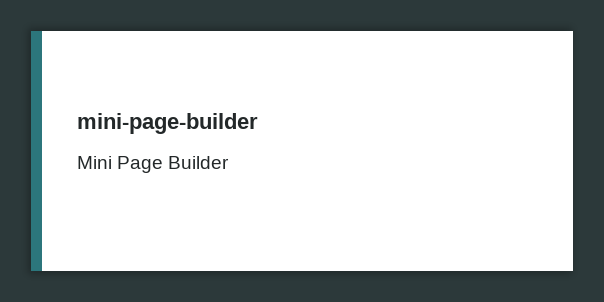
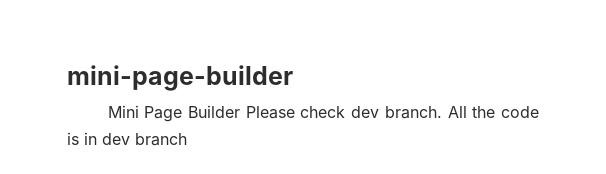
- Mini Page Builder
+ Mini Page Builder Please check dev branch. All the code is in dev branch

